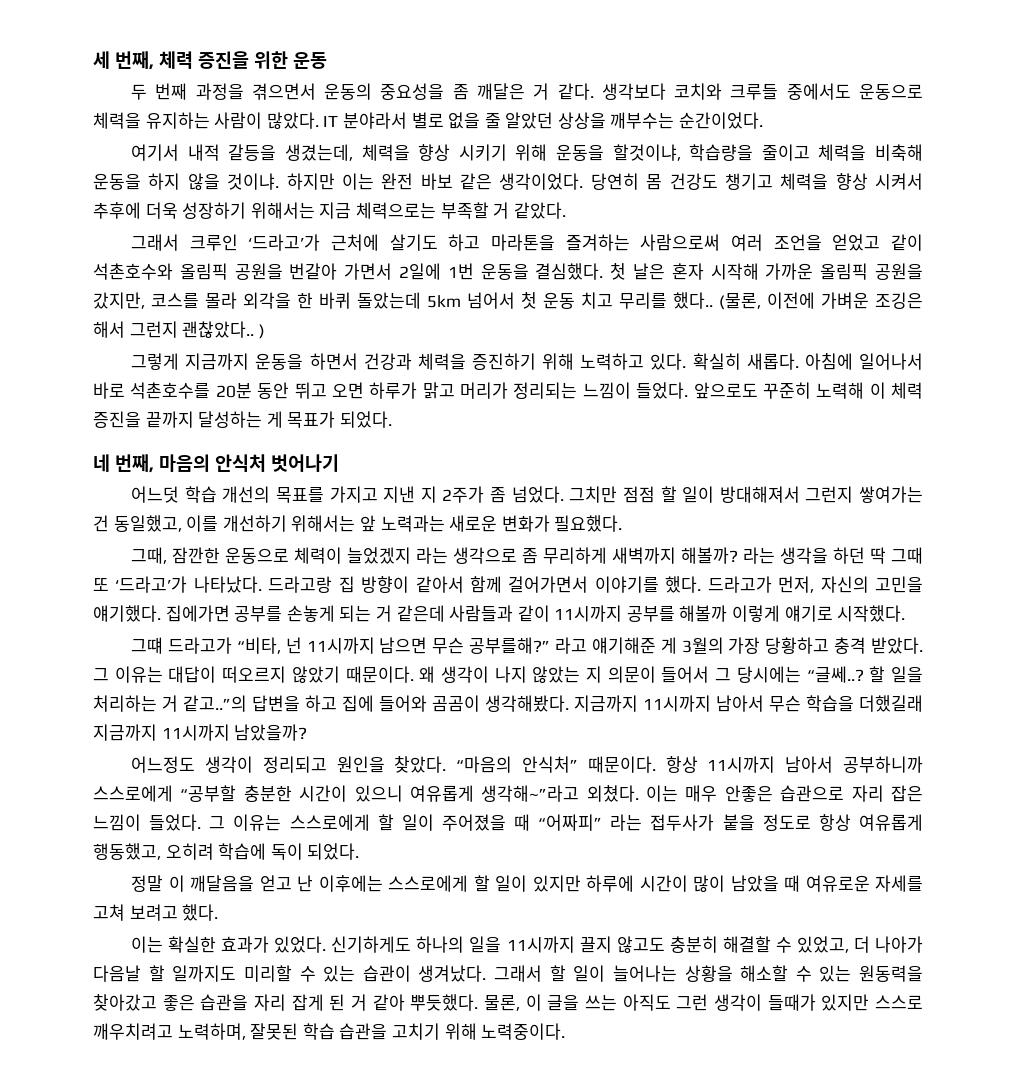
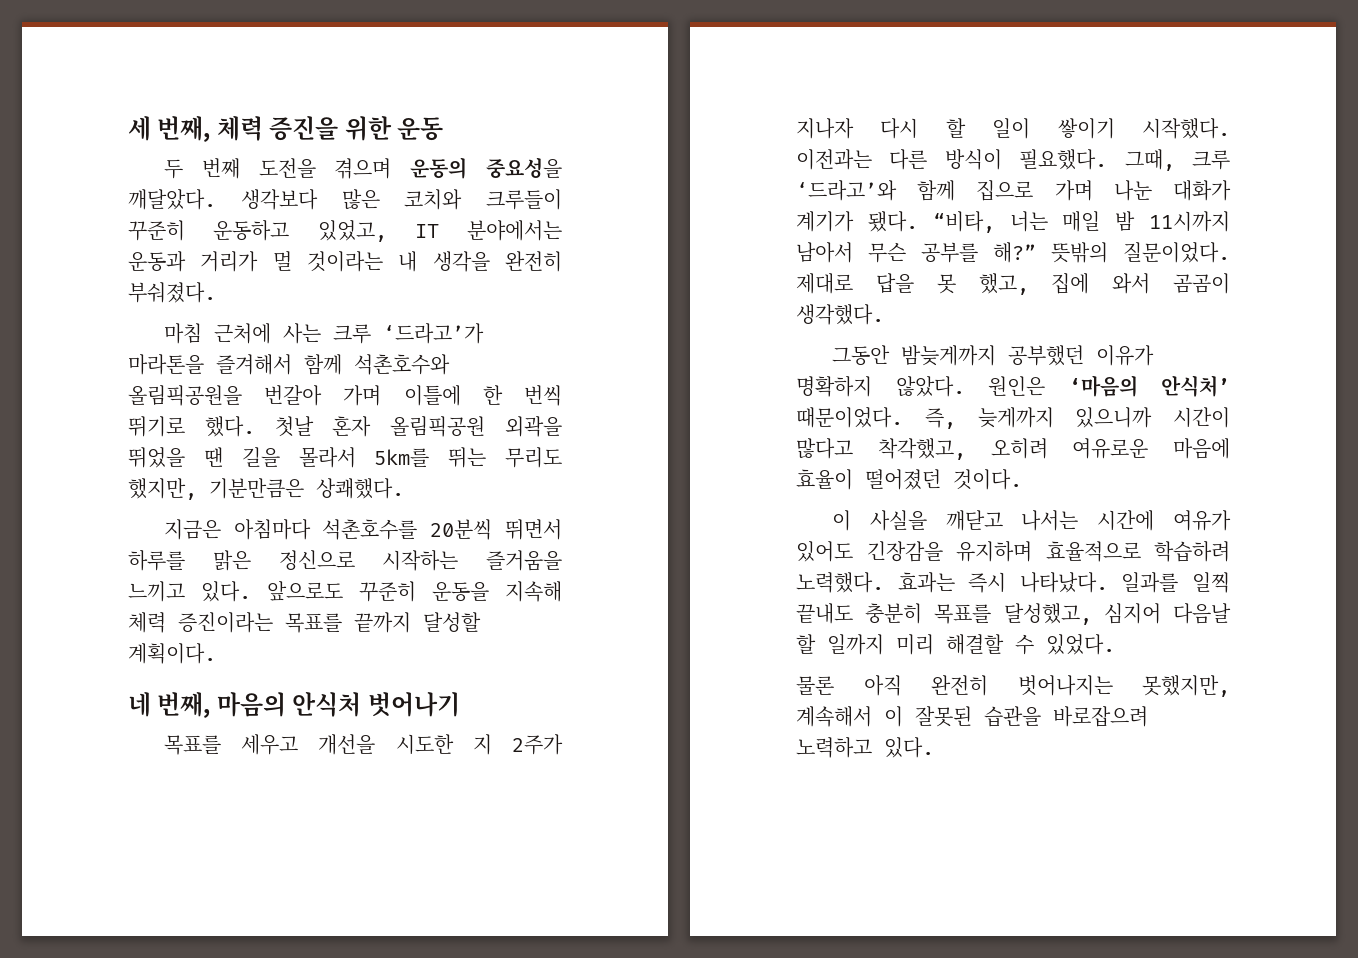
- 두 번째 과정을 겪으면서 운동의 중요성을 좀 깨달은 거 같다. 생각보다 코치와 크루들 중에서도 운동으로 체력을 유지하는 사람이 많았다. IT 분야라서 별로 없을 줄 알았던 상상을 깨부수는 순간이었다.
- 여기서 내적 갈등을 생겼는데, 체력을 향상 시키기 위해 운동을 할것이냐, 학습량을 줄이고 체력을 비축해 운동을 하지 않을 것이냐. 하지만 이는 완전 바보 같은 생각이었다. 당연히 몸 건강도 챙기고 체력을 향상 시켜서 추후에 더욱 성장하기 위해서는 지금 체력으로는 부족할 거 같았다.
- 그래서 크루인 ‘드라고’가 근처에 살기도 하고 마라톤을 즐겨하는 사람으로써 여러 조언을 얻었고 같이 석촌호수와 올림픽 공원을 번갈아 가면서 2일에 1번 운동을 결심했다. 첫 날은 혼자 시작해 가까운 올림픽 공원을 갔지만, 코스를 몰라 외각을 한 바퀴 돌았는데 5km 넘어서 첫 운동 치고 무리를 했다.. (물론, 이전에 가벼운 조깅은 해서 그런지 괜찮았다.. )
- 그렇게 지금까지 운동을 하면서 건강과 체력을 증진하기 위해 노력하고 있다. 확실히 새롭다. 아침에 일어나서 바로 석촌호수를 20분 동안 뛰고 오면 하루가 맑고 머리가 정리되는 느낌이 들었다. 앞으로도 꾸준히 노력해 이 체력 증진을 끝까지 달성하는 게 목표가 되었다.
+ 두 번째 도전을 겪으며 운동의 중요성을 깨달았다. 생각보다 많은 코치와 크루들이 꾸준히 운동하고 있었고, IT 분야에서는 운동과 거리가 멀 것이라는 내 생각을 완전히 부숴졌다.
+ 마침 근처에 사는 크루 ‘드라고’가 마라톤을 즐겨해서 함께 석촌호수와 올림픽공원을 번갈아 가며 이틀에 한 번씩 뛰기로 했다. 첫날 혼자 올림픽공원 외곽을 뛰었을 땐 길을 몰라서 5km를 뛰는 무리도 했지만, 기분만큼은 상쾌했다.
+ 지금은 아침마다 석촌호수를 20분씩 뛰면서 하루를 맑은 정신으로 시작하는 즐거움을 느끼고 있다. 앞으로도 꾸준히 운동을 지속해 체력 증진이라는 목표를 끝까지 달성할 계획이다.
- 어느덧 학습 개선의 목표를 가지고 지낸 지 2주가 좀 넘었다. 그치만 점점 할 일이 방대해져서 그런지 쌓여가는 건 동일했고, 이를 개선하기 위해서는 앞 노력과는 새로운 변화가 필요했다.
- 그때, 잠깐한 운동으로 체력이 늘었겠지 라는 생각으로 좀 무리하게 새벽까지 해볼까? 라는 생각을 하던 딱 그때 또 ‘드라고’가 나타났다. 드라고랑 집 방향이 같아서 함께 걸어가면서 이야기를 했다. 드라고가 먼저, 자신의 고민을 얘기했다. 집에가면 공부를 손놓게 되는 거 같은데 사람들과 같이 11시까지 공부를 해볼까 이렇게 얘기로 시작했다.
- 그떄 드라고가 “비타, 넌 11시까지 남으면 무슨 공부를해?” 라고 얘기해준 게 3월의 가장 당황하고 충격 받았다. 그 이유는 대답이 떠오르지 않았기 때문이다. 왜 생각이 나지 않았는 지 의문이 들어서 그 당시에는 “글쎄..? 할 일을 처리하는 거 같고..”의 답변을 하고 집에 들어와 곰곰이 생각해봤다. 지금까지 11시까지 남아서 무슨 학습을 더했길래 지금까지 11시까지 남았을까?
- 어느정도 생각이 정리되고 원인을 찾았다. “마음의 안식처” 때문이다. 항상 11시까지 남아서 공부하니까 스스로에게 “공부할 충분한 시간이 있으니 여유롭게 생각해~”라고 외쳤다. 이는 매우 안좋은 습관으로 자리 잡은 느낌이 들었다. 그 이유는 스스로에게 할 일이 주어졌을 때 “어짜피” 라는 접두사가 붙을 정도로 항상 여유롭게 행동했고, 오히려 학습에 독이 되었다.
- 정말 이 깨달음을 얻고 난 이후에는 스스로에게 할 일이 있지만 하루에 시간이 많이 남았을 때 여유로운 자세를 고쳐 보려고 했다.
- 이는 확실한 효과가 있었다. 신기하게도 하나의 일을 11시까지 끌지 않고도 충분히 해결할 수 있었고, 더 나아가 다음날 할 일까지도 미리할 수 있는 습관이 생겨났다. 그래서 할 일이 늘어나는 상황을 해소할 수 있는 원동력을 찾아갔고 좋은 습관을 자리 잡게 된 거 같아 뿌듯했다. 물론, 이 글을 쓰는 아직도 그런 생각이 들때가 있지만 스스로 깨우치려고 노력하며, 잘못된 학습 습관을 고치기 위해 노력중이다.
+ 목표를 세우고 개선을 시도한 지 2주가 지나자 다시 할 일이 쌓이기 시작했다. 이전과는 다른 방식이 필요했다. 그때, 크루 ‘드라고’와 함께 집으로 가며 나눈 대화가 계기가 됐다. “비타, 너는 매일 밤 11시까지 남아서 무슨 공부를 해?” 뜻밖의 질문이었다. 제대로 답을 못 했고, 집에 와서 곰곰이 생각했다.
+ 그동안 밤늦게까지 공부했던 이유가 명확하지 않았다. 원인은 ‘마음의 안식처’ 때문이었다. 즉, 늦게까지 있으니까 시간이 많다고 착각했고, 오히려 여유로운 마음에 효율이 떨어졌던 것이다.
+ 이 사실을 깨닫고 나서는 시간에 여유가 있어도 긴장감을 유지하며 효율적으로 학습하려 노력했다. 효과는 즉시 나타났다. 일과를 일찍 끝내도 충분히 목표를 달성했고, 심지어 다음날 할 일까지 미리 해결할 수 있었다.
+ 물론 아직 완전히 벗어나지는 못했지만, 계속해서 이 잘못된 습관을 바로잡으려 노력하고 있다.

